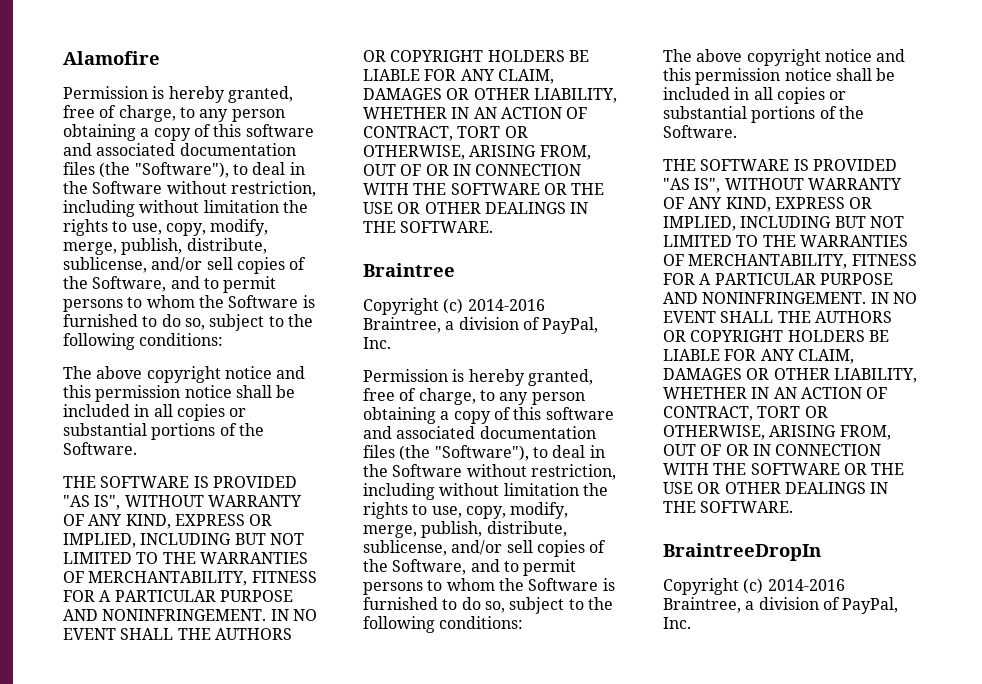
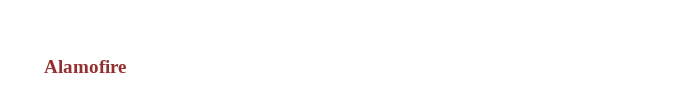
  Alamofire
- Permission is hereby granted, free of charge, to any person obtaining a copy of this software and associated documentation files (the "Software"), to deal in the Software without restriction, including without limitation the rights to use, copy, modify, merge, publish, distribute, sublicense, and/or sell copies of the Software, and to permit persons to whom the Software is furnished to do so, subject to the following conditions:
- The above copyright notice and this permission notice shall be included in all copies or substantial portions of the Software.
- THE SOFTWARE IS PROVIDED "AS IS", WITHOUT WARRANTY OF ANY KIND, EXPRESS OR IMPLIED, INCLUDING BUT NOT LIMITED TO THE WARRANTIES OF MERCHANTABILITY, FITNESS FOR A PARTICULAR PURPOSE AND NONINFRINGEMENT. IN NO EVENT SHALL THE AUTHORS OR COPYRIGHT HOLDERS BE LIABLE FOR ANY CLAIM, DAMAGES OR OTHER LIABILITY, WHETHER IN AN ACTION OF CONTRACT, TORT OR OTHERWISE, ARISING FROM, OUT OF OR IN CONNECTION WITH THE SOFTWARE OR THE USE OR OTHER DEALINGS IN THE SOFTWARE.
- Braintree
- Copyright (c) 2014-2016 Braintree, a division of PayPal, Inc.
- Permission is hereby granted, free of charge, to any person obtaining a copy of this software and associated documentation files (the "Software"), to deal in the Software without restriction, including without limitation the rights to use, copy, modify, merge, publish, distribute, sublicense, and/or sell copies of the Software, and to permit persons to whom the Software is furnished to do so, subject to the following conditions:
- The above copyright notice and this permission notice shall be included in all copies or substantial portions of the Software.
- THE SOFTWARE IS PROVIDED "AS IS", WITHOUT WARRANTY OF ANY KIND, EXPRESS OR IMPLIED, INCLUDING BUT NOT LIMITED TO THE WARRANTIES OF MERCHANTABILITY, FITNESS FOR A PARTICULAR PURPOSE AND NONINFRINGEMENT. IN NO EVENT SHALL THE AUTHORS OR COPYRIGHT HOLDERS BE LIABLE FOR ANY CLAIM, DAMAGES OR OTHER LIABILITY, WHETHER IN AN ACTION OF CONTRACT, TORT OR OTHERWISE, ARISING FROM, OUT OF OR IN CONNECTION WITH THE SOFTWARE OR THE USE OR OTHER DEALINGS IN THE SOFTWARE.
- BraintreeDropIn
- Copyright (c) 2014-2016 Braintree, a division of PayPal, Inc.

